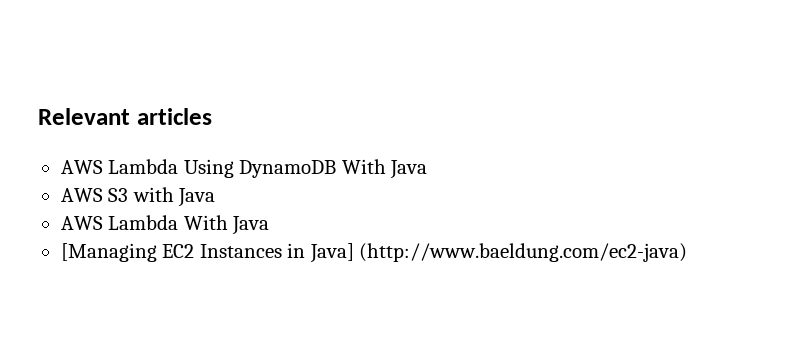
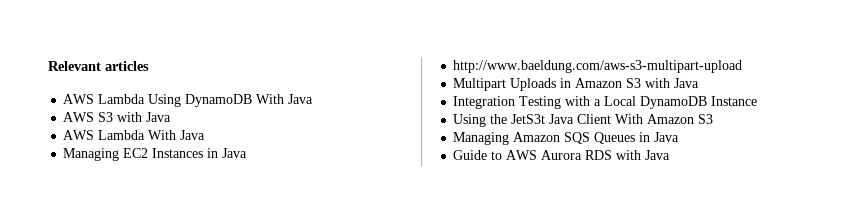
- [Managing EC2 Instances in Java] (http://www.baeldung.com/ec2-java)
+ Managing EC2 Instances in Java
+ http://www.baeldung.com/aws-s3-multipart-upload
+ Multipart Uploads in Amazon S3 with Java
+ Integration Testing with a Local DynamoDB Instance
+ Using the JetS3t Java Client With Amazon S3
+ Managing Amazon SQS Queues in Java
+ Guide to AWS Aurora RDS with Java

